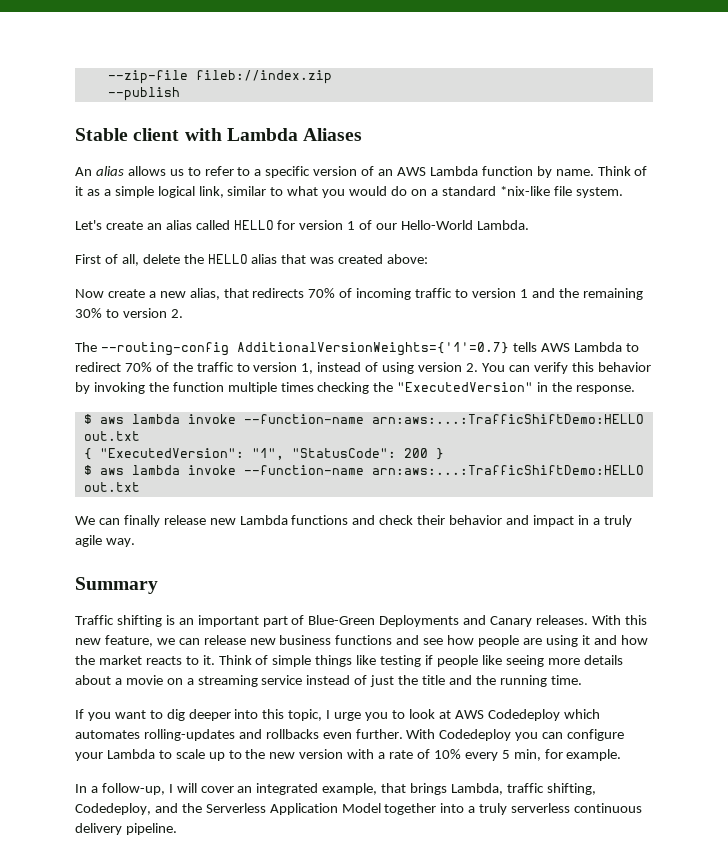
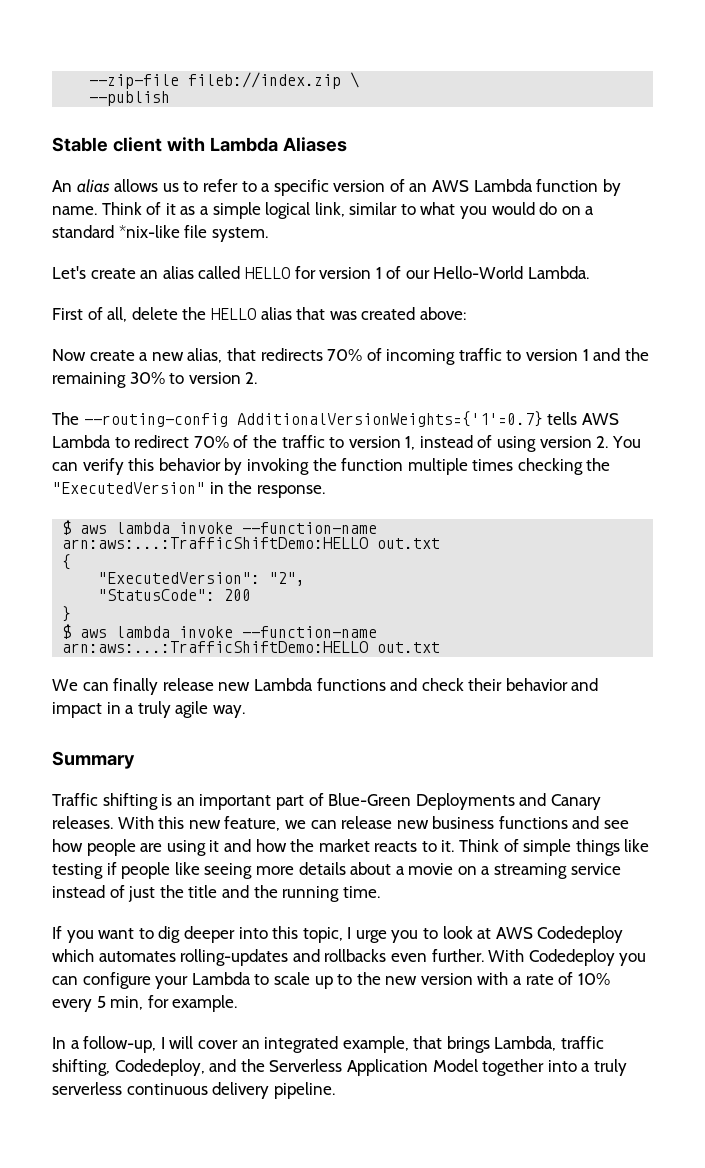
- --zip-file fileb://index.zip
+ --zip-file fileb://index.zip \
- { "ExecutedVersion": "1", "StatusCode": 200 }
+ {
+ "ExecutedVersion": "2",
+ "StatusCode": 200
+ }

